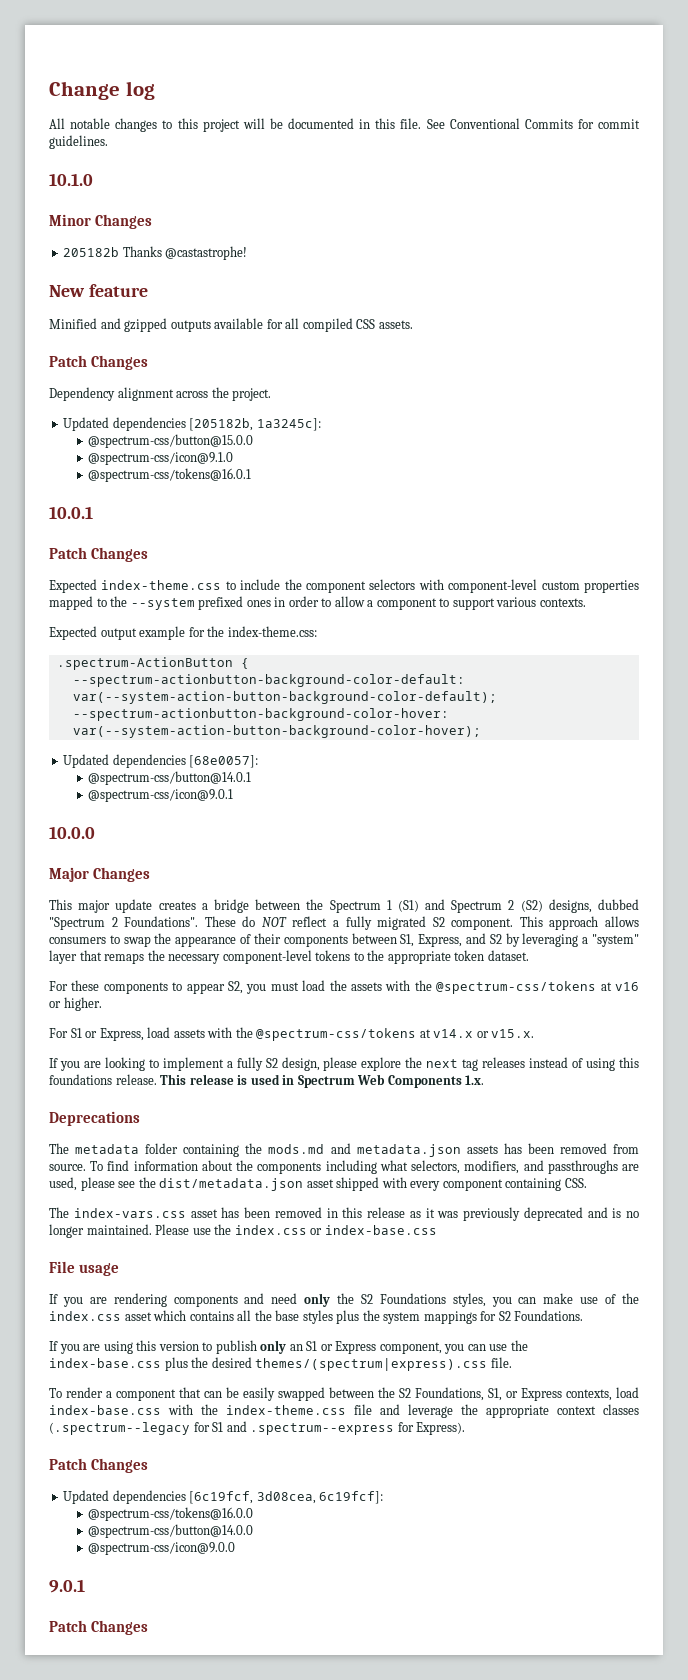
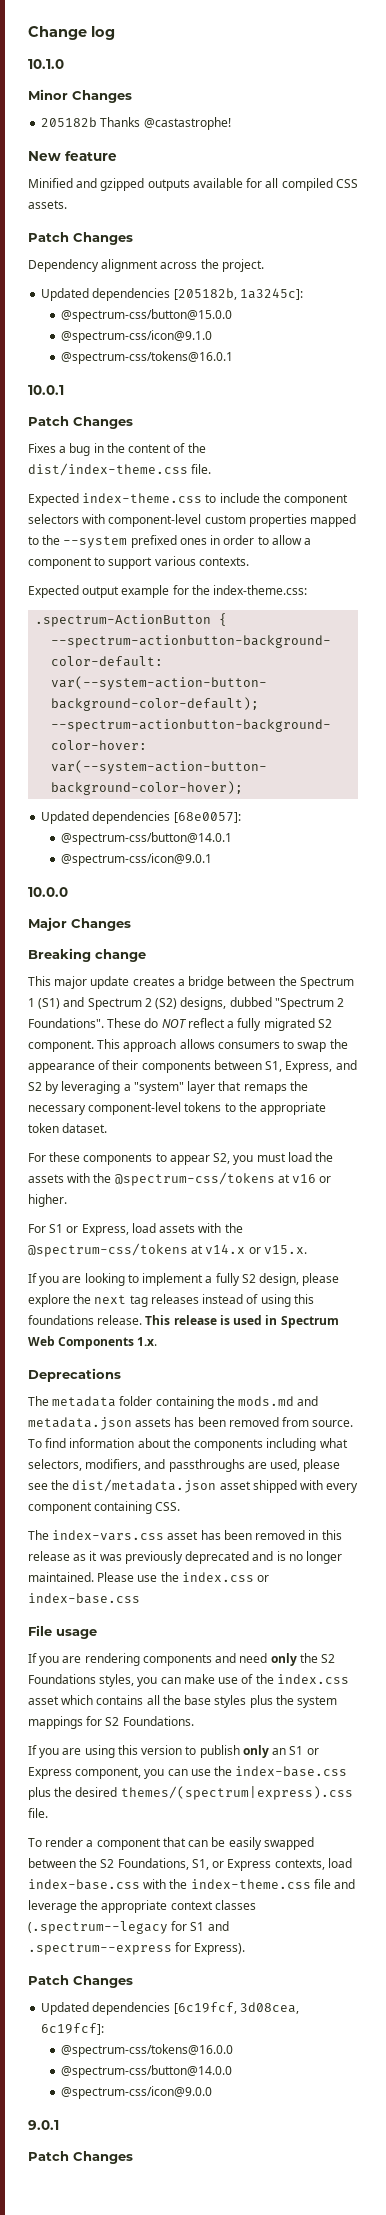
- All notable changes to this project will be documented in this file. See Conventional Commits for commit guidelines.
+ Fixes a bug in the content of the dist/index-theme.css file.
+ Breaking change

